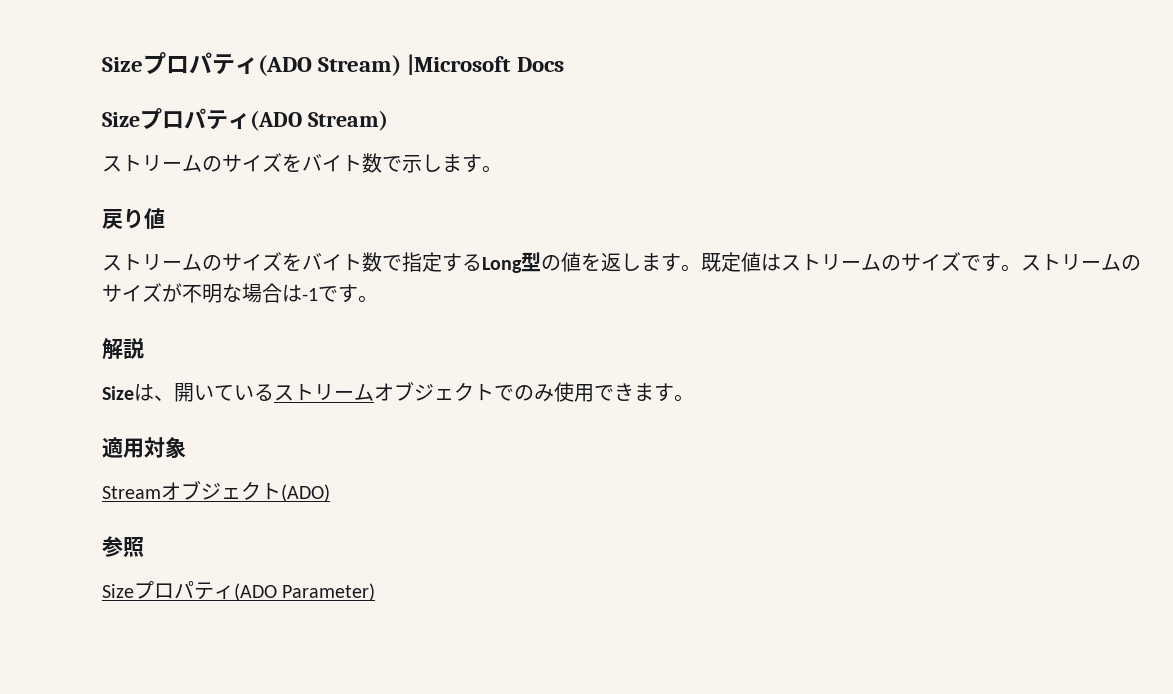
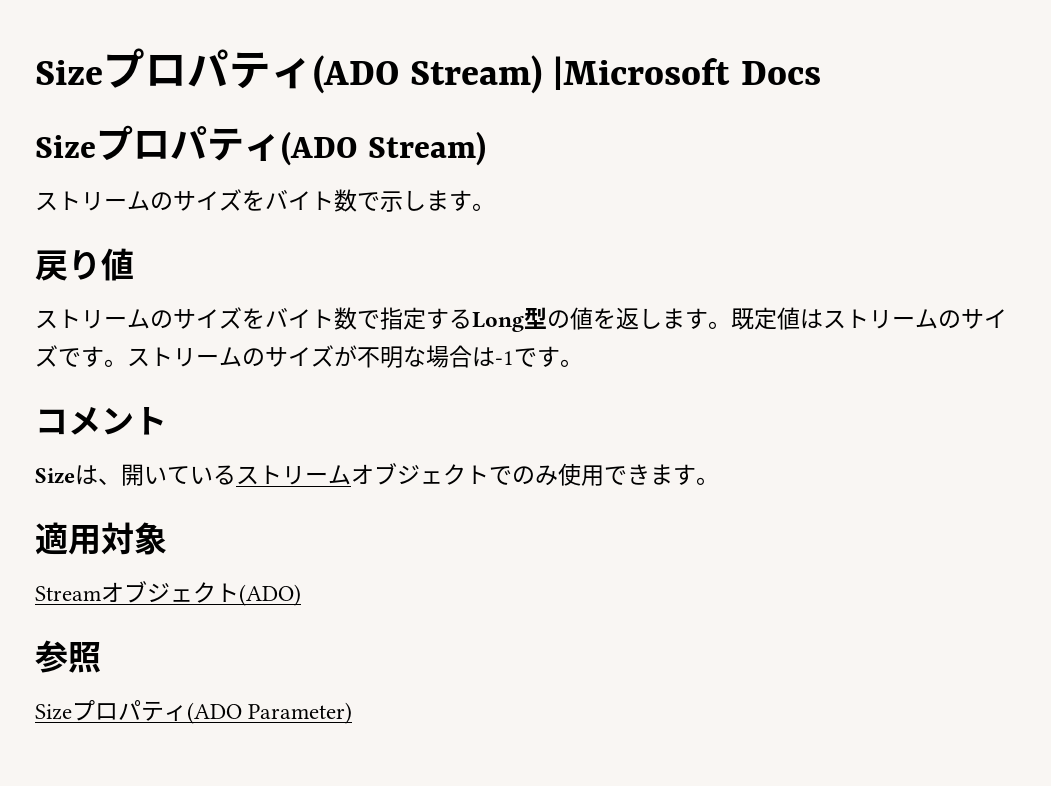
- 解説
+ コメント

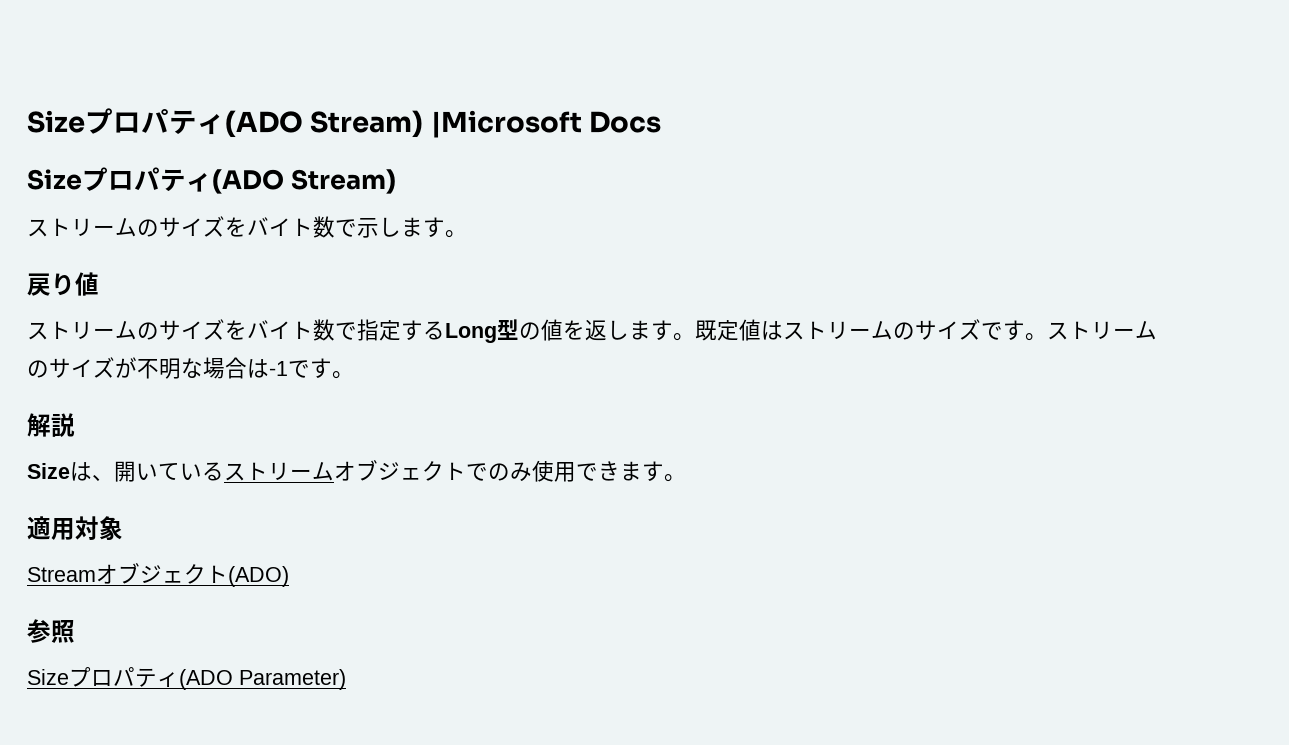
- コメント
+ 解説

